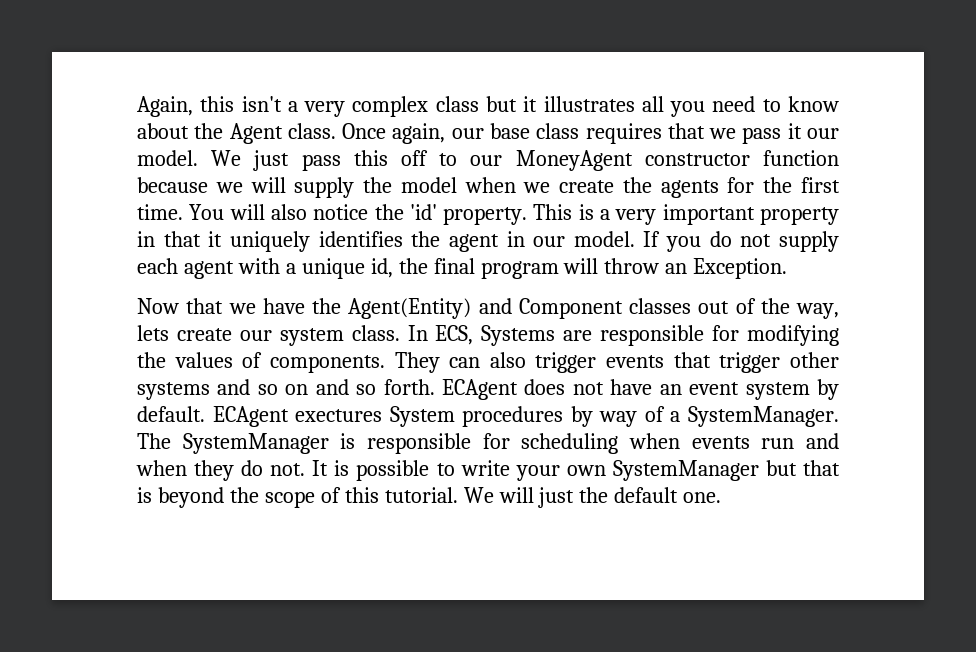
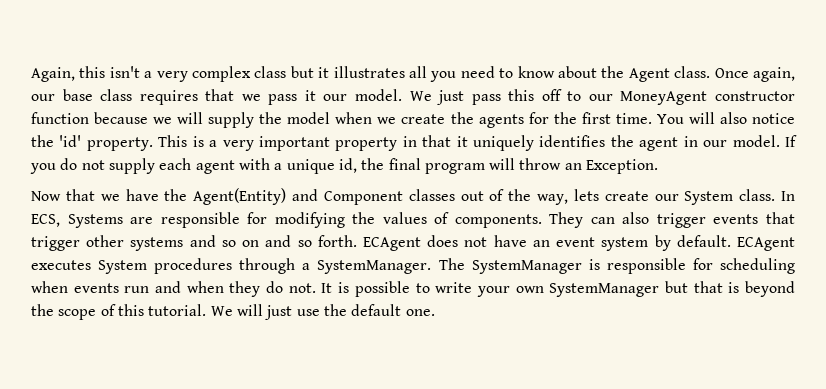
- Now that we have the Agent(Entity) and Component classes out of the way, lets create our system class.
+ Now that we have the Agent(Entity) and Component classes out of the way, lets create our System class.
- ECAgent exectures System procedures by way of a SystemManager.
+ ECAgent executes System procedures through a SystemManager.
- We will just the default one.
+ We will just use the default one.

